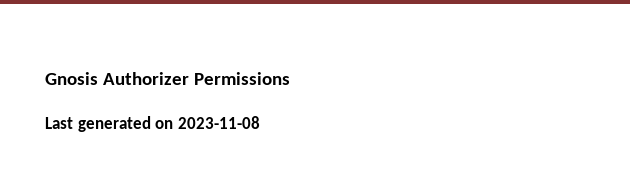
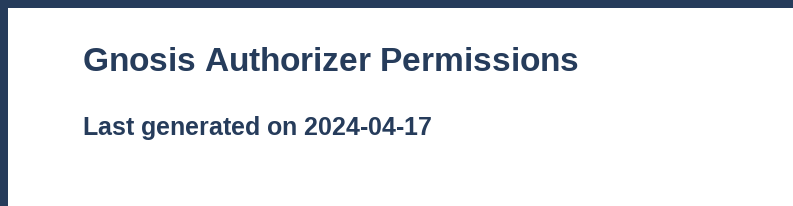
- Last generated on 2023-11-08
+ Last generated on 2024-04-17

